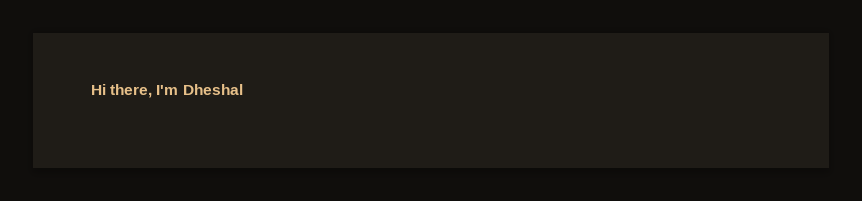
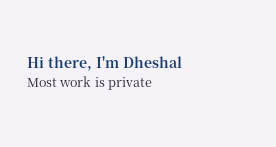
+ Most work is private

